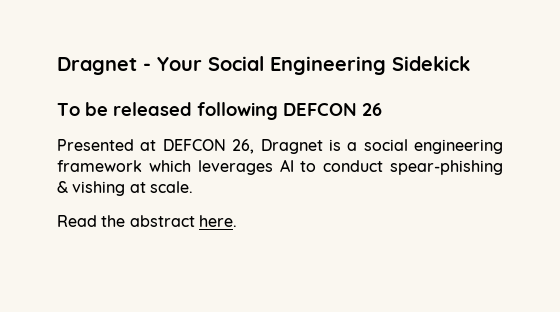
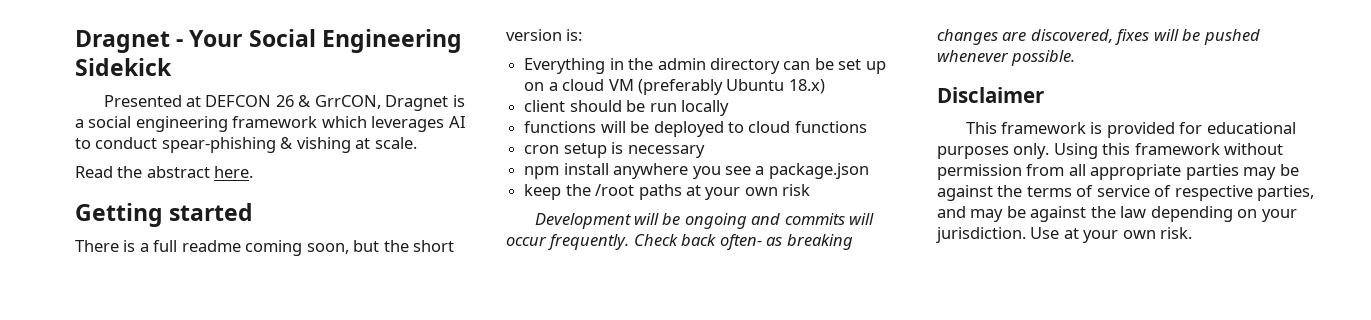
- To be released following DEFCON 26
- Presented at DEFCON 26, Dragnet is a social engineering framework which leverages AI to conduct spear-phishing & vishing at scale.
+ Presented at DEFCON 26 & GrrCON, Dragnet is a social engineering framework which leverages AI to conduct spear-phishing & vishing at scale.
+ Getting started
+ There is a full readme coming soon, but the short version is:
+ Everything in the admin directory can be set up on a cloud VM (preferably Ubuntu 18.x)
+ client should be run locally
+ functions will be deployed to cloud functions
+ cron setup is necessary
+ npm install anywhere you see a package.json
+ keep the /root paths at your own risk
+ Development will be ongoing and commits will occur frequently. Check back often- as breaking changes are discovered, fixes will be pushed whenever possible.
+ Disclaimer
+ This framework is provided for educational purposes only. Using this framework without permission from all appropriate parties may be against the terms of service of respective parties, and may be against the law depending on your jurisdiction. Use at your own risk.

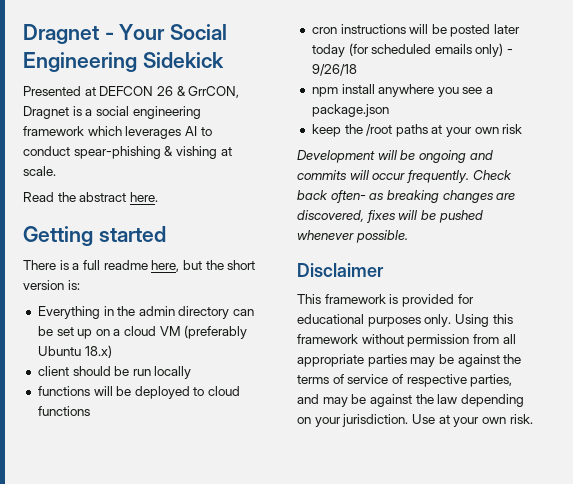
- There is a full readme coming soon, but the short version is:
+ There is a full readme here, but the short version is:
- cron setup is necessary
+ cron instructions will be posted later today (for scheduled emails only) - 9/26/18

